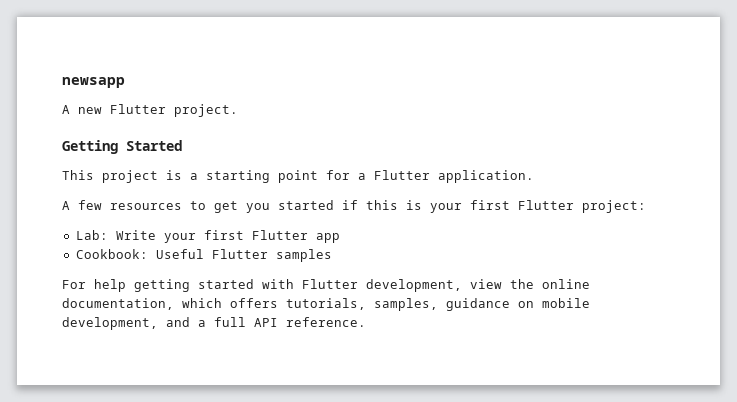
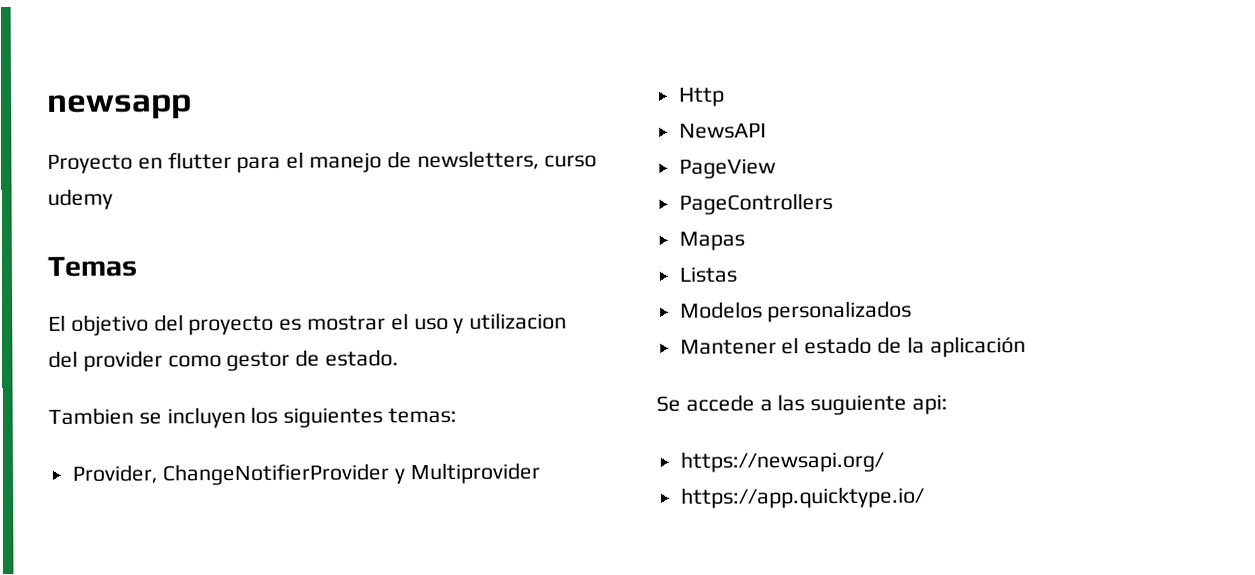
- A new Flutter project.
- Getting Started
- This project is a starting point for a Flutter application.
- A few resources to get you started if this is your first Flutter project:
- Lab: Write your first Flutter app
- Cookbook: Useful Flutter samples
- For help getting started with Flutter development, view the online documentation, which offers tutorials, samples, guidance on mobile development, and a full API reference.
+ Proyecto en flutter para el manejo de newsletters, curso udemy
+ Temas
+ El objetivo del proyecto es mostrar el uso y utilizacion del provider como gestor de estado.
+ Tambien se incluyen los siguientes temas:
+ Provider, ChangeNotifierProvider y Multiprovider
+ Http
+ NewsAPI
+ PageView
+ PageControllers
+ Mapas
+ Listas
+ Modelos personalizados
+ Mantener el estado de la aplicación
+ Se accede a las suguiente api:
+ https://newsapi.org/
+ https://app.quicktype.io/

